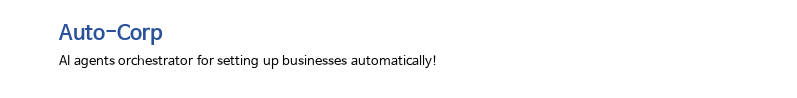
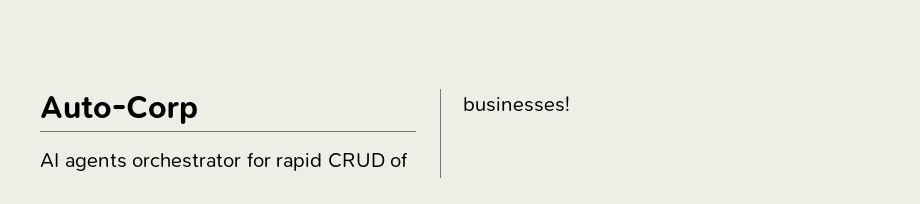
- AI agents orchestrator for setting up businesses automatically!
+ AI agents orchestrator for rapid CRUD of businesses!

